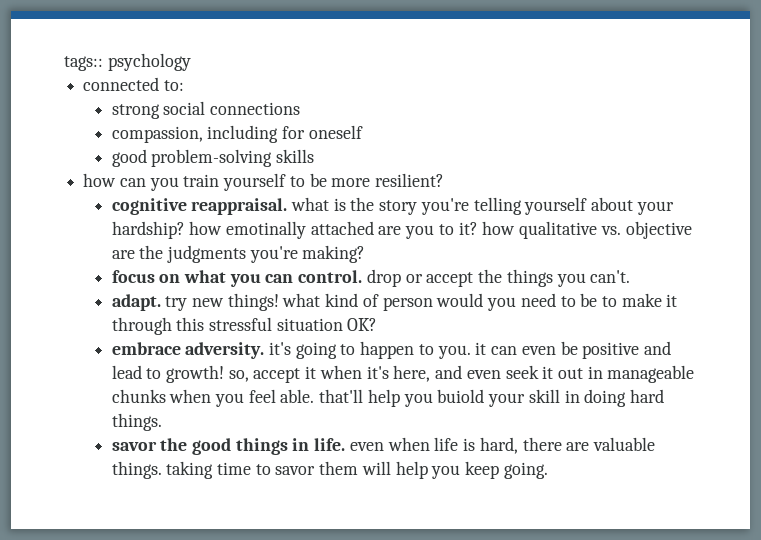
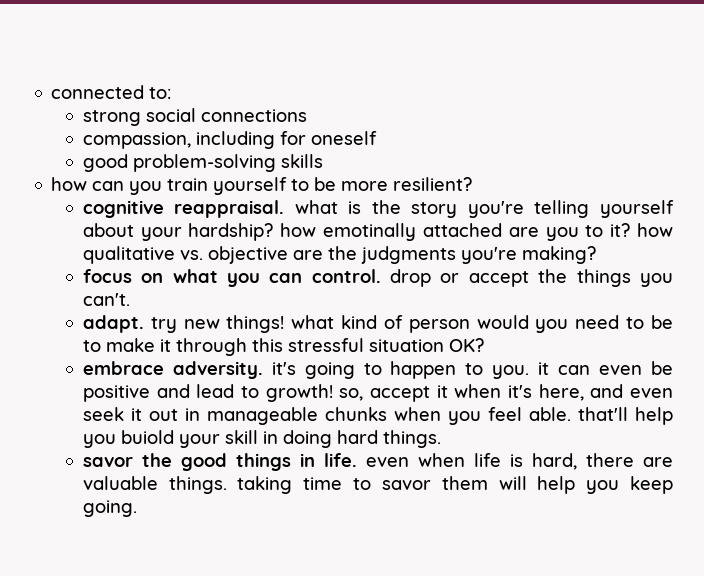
- tags:: psychology

